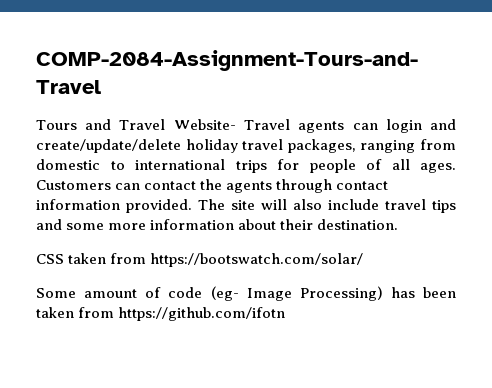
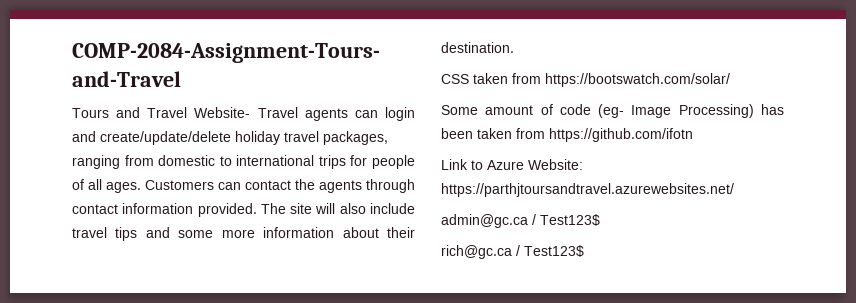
+ Link to Azure Website: https://parthjtoursandtravel.azurewebsites.net/
+ admin@gc.ca / Test123$
+ rich@gc.ca / Test123$

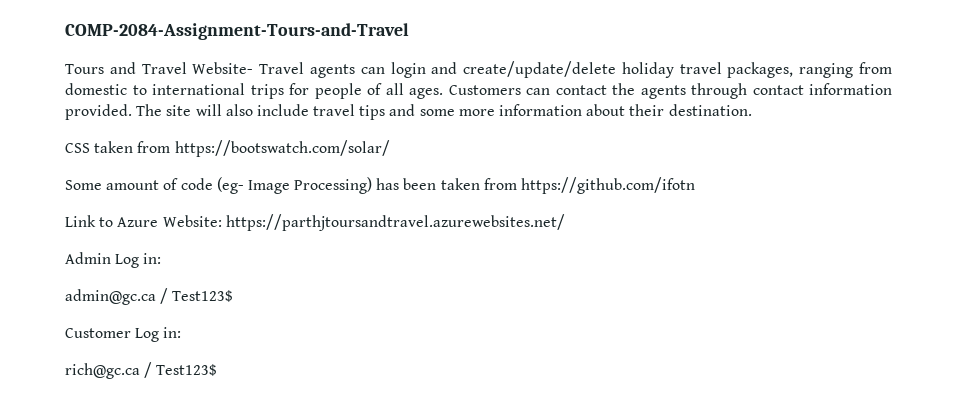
+ Admin Log in:
+ Customer Log in:

